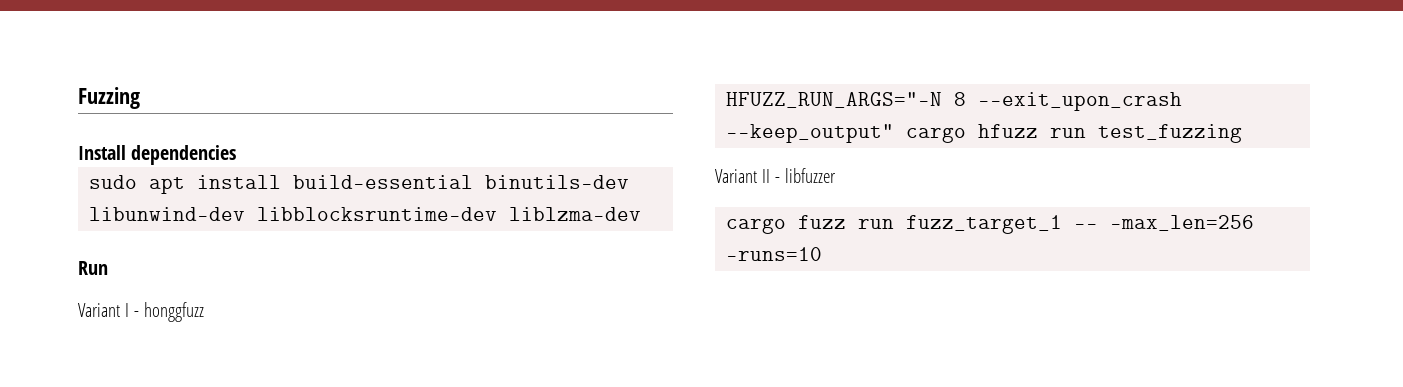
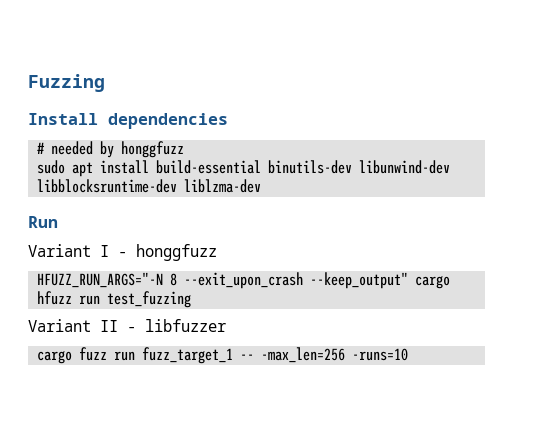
+ # needed by honggfuzz

